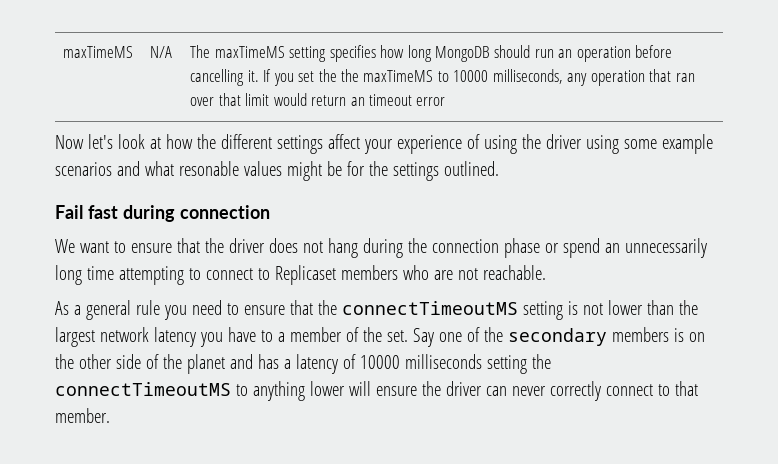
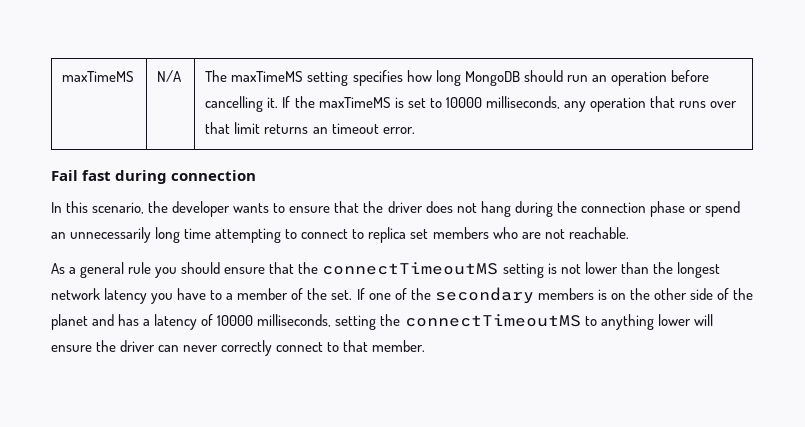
- maxTimeMS | N/A | The maxTimeMS setting specifies how long MongoDB should run an operation before cancelling it. If you set the the maxTimeMS to 10000 milliseconds, any operation that ran over that limit would return an timeout error
- Now let's look at how the different settings affect your experience of using the driver using some example scenarios and what resonable values might be for the settings outlined.
+ maxTimeMS | N/A | The maxTimeMS setting specifies how long MongoDB should run an operation before cancelling it. If the maxTimeMS is set to 10000 milliseconds, any operation that runs over that limit returns an timeout error.
  Fail fast during connection
- We want to ensure that the driver does not hang during the connection phase or spend an unnecessarily long time attempting to connect to Replicaset members who are not reachable.
+ In this scenario, the developer wants to ensure that the driver does not hang during the connection phase or spend an unnecessarily long time attempting to connect to replica set members who are not reachable.
- As a general rule you need to ensure that the connectTimeoutMS setting is not lower than the largest network latency you have to a member of the set.
+ As a general rule you should ensure that the connectTimeoutMS setting is not lower than the longest network latency you have to a member of the set.
- Say one of the secondary members is on the other side of the planet and has a latency of 10000 milliseconds setting the connectTimeoutMS to anything lower will ensure the driver can never correctly connect to that member.
+ If one of the secondary members is on the other side of the planet and has a latency of 10000 milliseconds, setting the connectTimeoutMS to anything lower will ensure the driver can never correctly connect to that member.

